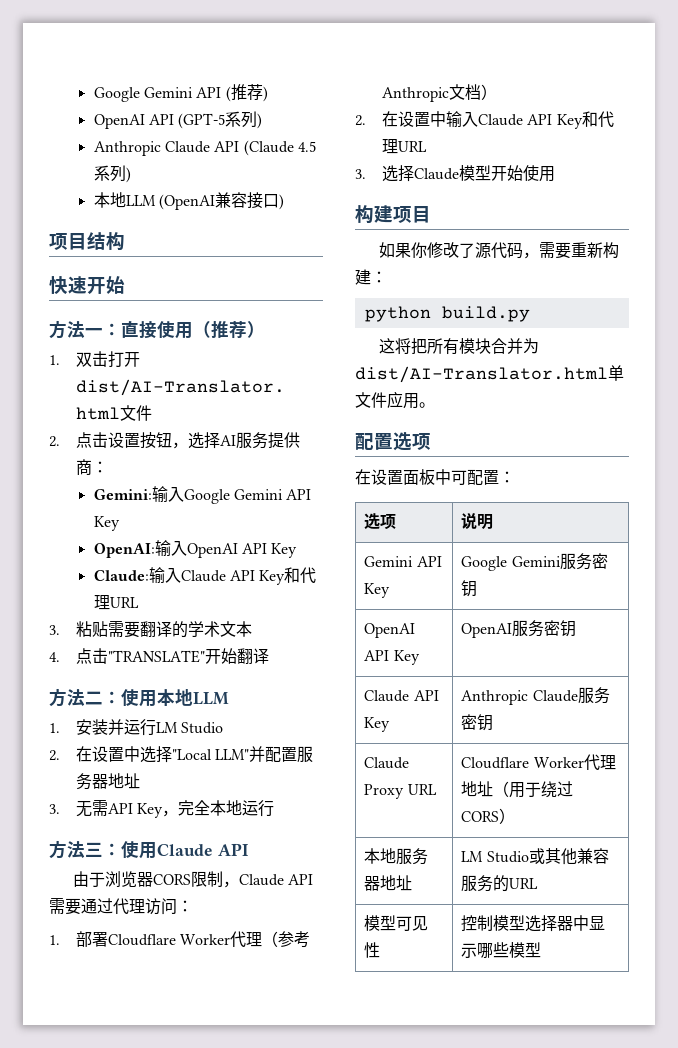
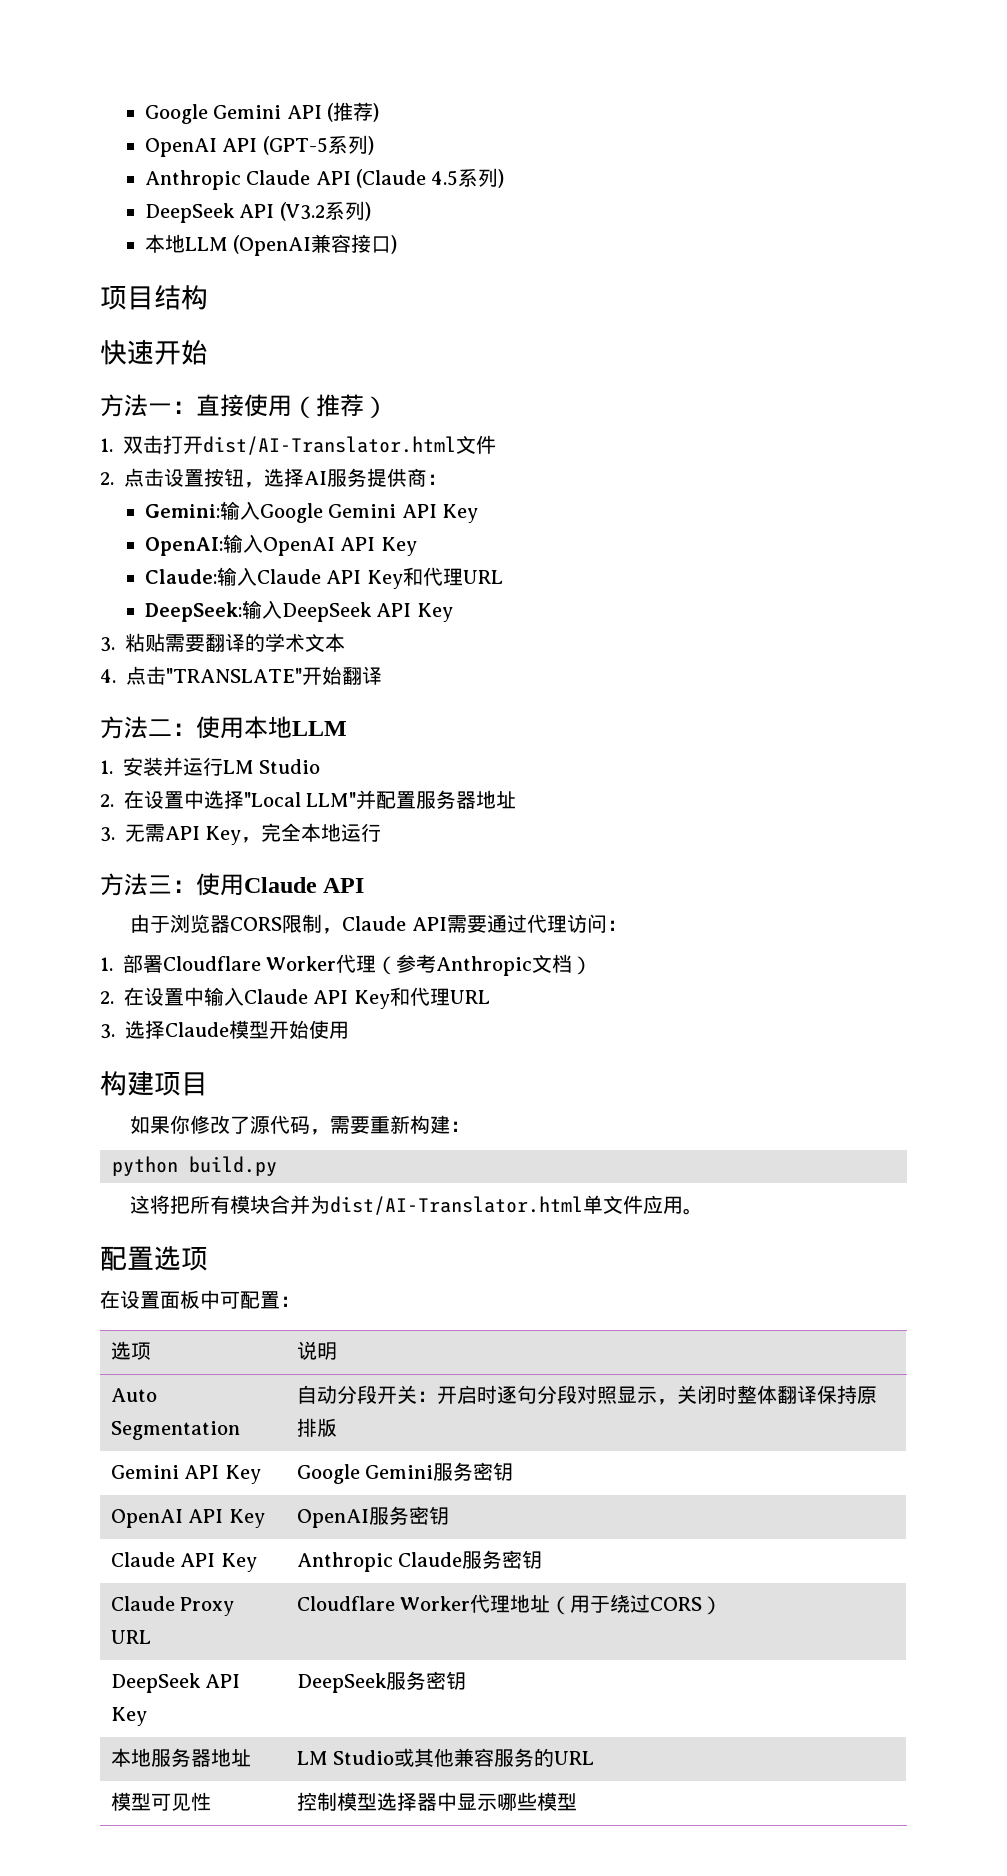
+ DeepSeek API (V3.2系列)
+ DeepSeek:输入DeepSeek API Key
+ Auto Segmentation | 自动分段开关：开启时逐句分段对照显示，关闭时整体翻译保持原排版
+ DeepSeek API Key | DeepSeek服务密钥

